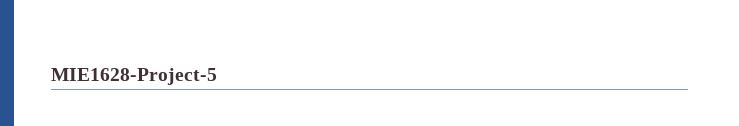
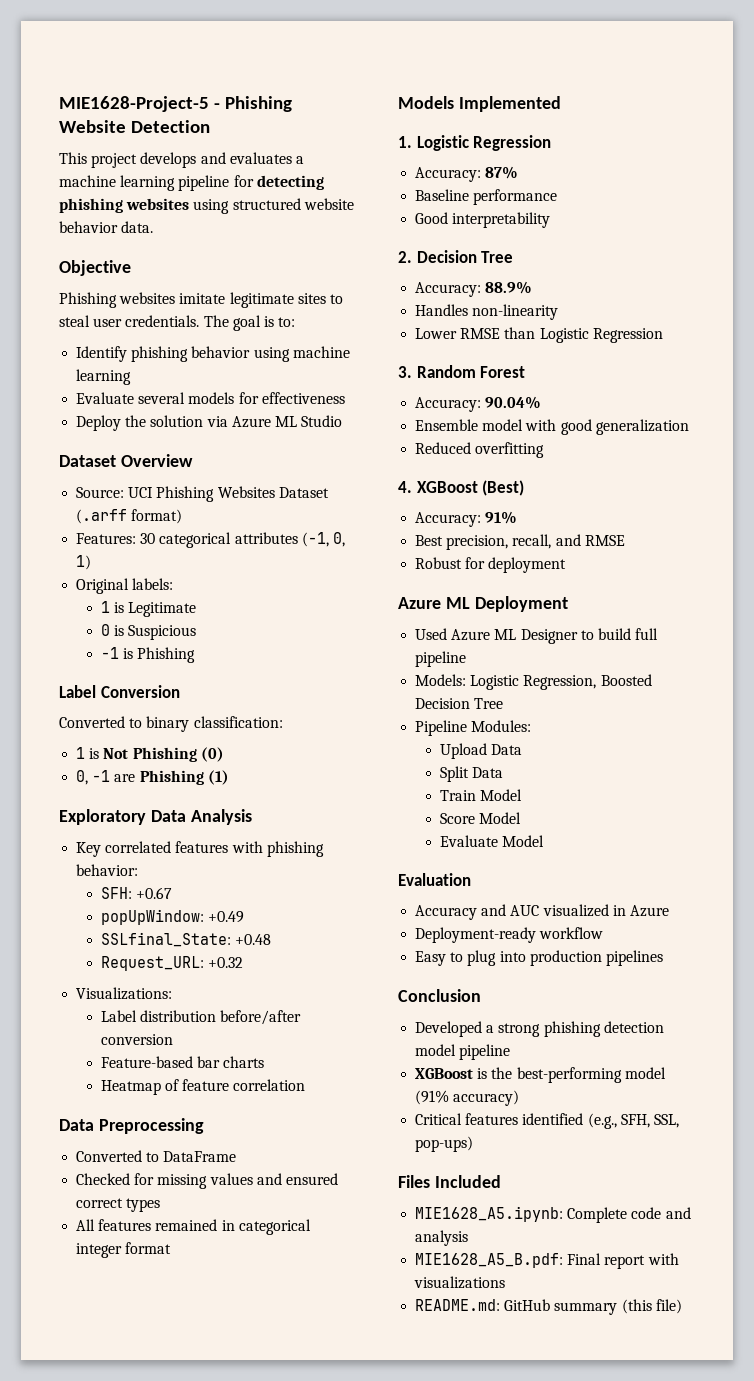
- MIE1628-Project-5
+ MIE1628-Project-5 - Phishing Website Detection
+ This project develops and evaluates a machine learning pipeline for detecting phishing websites using structured website behavior data.
+ Objective
+ Phishing websites imitate legitimate sites to steal user credentials. The goal is to:
+ Identify phishing behavior using machine learning
+ Evaluate several models for effectiveness
+ Deploy the solution via Azure ML Studio
+ Dataset Overview
+ Source: UCI Phishing Websites Dataset (.arff format)
+ Features: 30 categorical attributes (-1, 0, 1)
+ Original labels:
+ 1 is Legitimate
+ 0 is Suspicious
+ -1 is Phishing
+ Label Conversion
+ Converted to binary classification:
+ 1 is Not Phishing (0)
+ 0, -1 are Phishing (1)
+ Exploratory Data Analysis
+ Key correlated features with phishing behavior:
+ SFH: +0.67
+ popUpWindow: +0.49
+ SSLfinal_State: +0.48
+ Request_URL: +0.32
+ Visualizations:
+ Label distribution before/after conversion
+ Feature-based bar charts
+ Heatmap of feature correlation
+ Data Preprocessing
+ Converted to DataFrame
+ Checked for missing values and ensured correct types
+ All features remained in categorical integer format
+ Models Implemented
+ 1. Logistic Regression
+ Accuracy: 87%
+ Baseline performance
+ Good interpretability
+ 2. Decision Tree
+ Accuracy: 88.9%
+ Handles non-linearity
+ Lower RMSE than Logistic Regression
+ 3. Random Forest
+ Accuracy: 90.04%
+ Ensemble model with good generalization
+ Reduced overfitting
+ 4. XGBoost (Best)
+ Accuracy: 91%
+ Best precision, recall, and RMSE
+ Robust for deployment
+ Azure ML Deployment
+ Used Azure ML Designer to build full pipeline
+ Models: Logistic Regression, Boosted Decision Tree
+ Pipeline Modules:
+ Upload Data
+ Split Data
+ Train Model
+ Score Model
+ Evaluate Model
+ Evaluation
+ Accuracy and AUC visualized in Azure
+ Deployment-ready workflow
+ Easy to plug into production pipelines
+ Conclusion
+ Developed a strong phishing detection model pipeline
+ XGBoost is the best-performing model (91% accuracy)
+ Critical features identified (e.g., SFH, SSL, pop-ups)
+ Files Included
+ MIE1628_A5.ipynb: Complete code and analysis
+ MIE1628_A5_B.pdf: Final report with visualizations
+ README.md: GitHub summary (this file)

